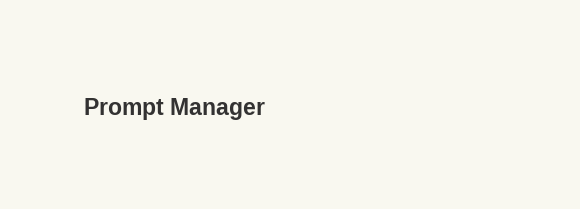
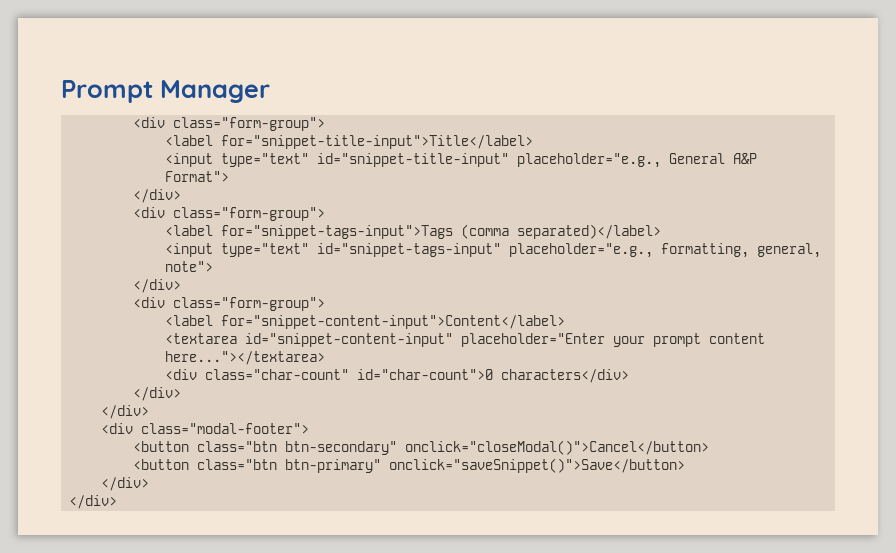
  Prompt Manager
+ <div class="form-group">
+ <label for="snippet-title-input">Title</label>
+ <input type="text" id="snippet-title-input" placeholder="e.g., General A&P Format">
+ </div>
+ <div class="form-group">
+ <label for="snippet-tags-input">Tags (comma separated)</label>
+ <input type="text" id="snippet-tags-input" placeholder="e.g., formatting, general, note">
+ </div>
+ <div class="form-group">
+ <label for="snippet-content-input">Content</label>
+ <textarea id="snippet-content-input" placeholder="Enter your prompt content here..."></textarea>
+ <div class="char-count" id="char-count">0 characters</div>
+ </div>
+ </div>
+ <div class="modal-footer">
+ <button class="btn btn-secondary" onclick="closeModal()">Cancel</button>
+ <button class="btn btn-primary" onclick="saveSnippet()">Save</button>
+ </div>
+ </div>

